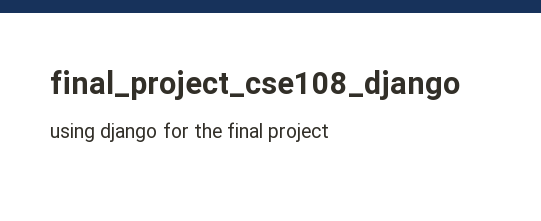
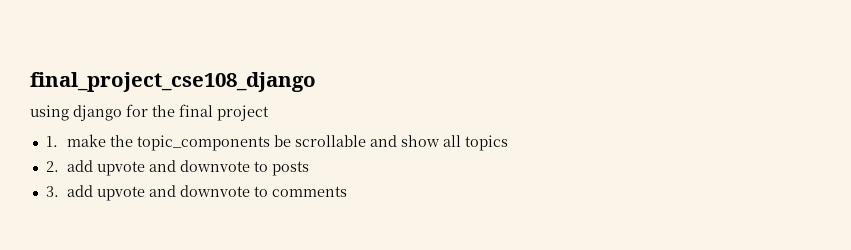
+ 1. make the topic_components be scrollable and show all topics
+ 2. add upvote and downvote to posts
+ 3. add upvote and downvote to comments

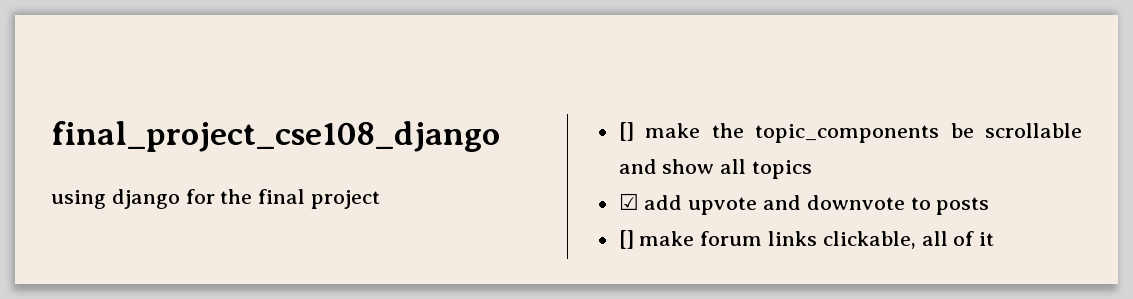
- 1. make the topic_components be scrollable and show all topics
+ [] make the topic_components be scrollable and show all topics
- 2. add upvote and downvote to posts
+ ☑ add upvote and downvote to posts
- 3. add upvote and downvote to comments
+ [] make forum links clickable, all of it

